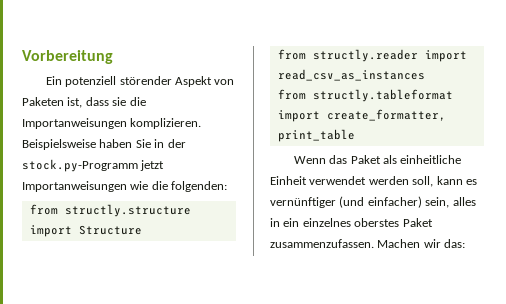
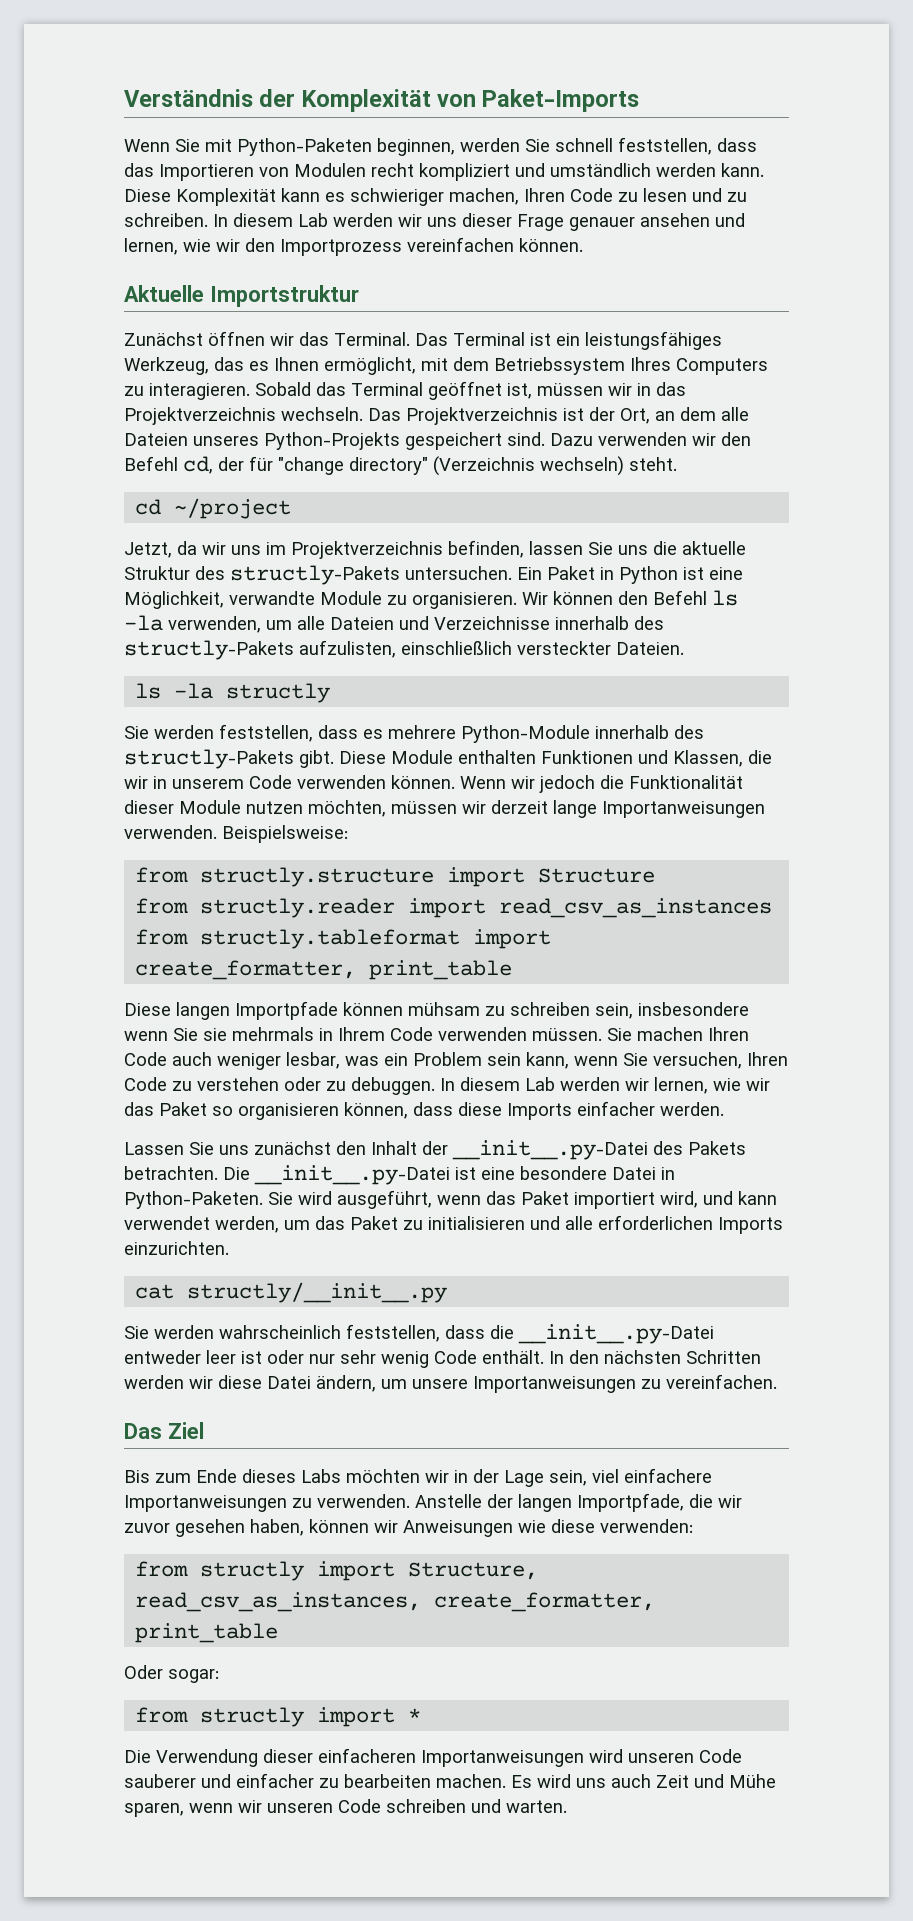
- Vorbereitung
- Ein potenziell störender Aspekt von Paketen ist, dass sie die Importanweisungen komplizieren. Beispielsweise haben Sie in der stock.py-Programm jetzt Importanweisungen wie die folgenden:
+ Verständnis der Komplexität von Paket-Imports
+ Wenn Sie mit Python-Paketen beginnen, werden Sie schnell feststellen, dass das Importieren von Modulen recht kompliziert und umständlich werden kann. Diese Komplexität kann es schwieriger machen, Ihren Code zu lesen und zu schreiben. In diesem Lab werden wir uns dieser Frage genauer ansehen und lernen, wie wir den Importprozess vereinfachen können.
+ Aktuelle Importstruktur
+ Zunächst öffnen wir das Terminal. Das Terminal ist ein leistungsfähiges Werkzeug, das es Ihnen ermöglicht, mit dem Betriebssystem Ihres Computers zu interagieren. Sobald das Terminal geöffnet ist, müssen wir in das Projektverzeichnis wechseln. Das Projektverzeichnis ist der Ort, an dem alle Dateien unseres Python-Projekts gespeichert sind. Dazu verwenden wir den Befehl cd, der für "change directory" (Verzeichnis wechseln) steht.
+ cd ~/project
+ Jetzt, da wir uns im Projektverzeichnis befinden, lassen Sie uns die aktuelle Struktur des structly-Pakets untersuchen. Ein Paket in Python ist eine Möglichkeit, verwandte Module zu organisieren. Wir können den Befehl ls -la verwenden, um alle Dateien und Verzeichnisse innerhalb des structly-Pakets aufzulisten, einschließlich versteckter Dateien.
+ ls -la structly
+ Sie werden feststellen, dass es mehrere Python-Module innerhalb des structly-Pakets gibt. Diese Module enthalten Funktionen und Klassen, die wir in unserem Code verwenden können. Wenn wir jedoch die Funktionalität dieser Module nutzen möchten, müssen wir derzeit lange Importanweisungen verwenden. Beispielsweise:
- Wenn das Paket als einheitliche Einheit verwendet werden soll, kann es vernünftiger (und einfacher) sein, alles in ein einzelnes oberstes Paket zusammenzufassen. Machen wir das:
+ Diese langen Importpfade können mühsam zu schreiben sein, insbesondere wenn Sie sie mehrmals in Ihrem Code verwenden müssen. Sie machen Ihren Code auch weniger lesbar, was ein Problem sein kann, wenn Sie versuchen, Ihren Code zu verstehen oder zu debuggen. In diesem Lab werden wir lernen, wie wir das Paket so organisieren können, dass diese Imports einfacher werden.
+ Lassen Sie uns zunächst den Inhalt der __init__.py-Datei des Pakets betrachten. Die __init__.py-Datei ist eine besondere Datei in Python-Paketen. Sie wird ausgeführt, wenn das Paket importiert wird, und kann verwendet werden, um das Paket zu initialisieren und alle erforderlichen Imports einzurichten.
+ cat structly/__init__.py
+ Sie werden wahrscheinlich feststellen, dass die __init__.py-Datei entweder leer ist oder nur sehr wenig Code enthält. In den nächsten Schritten werden wir diese Datei ändern, um unsere Importanweisungen zu vereinfachen.
+ Das Ziel
+ Bis zum Ende dieses Labs möchten wir in der Lage sein, viel einfachere Importanweisungen zu verwenden. Anstelle der langen Importpfade, die wir zuvor gesehen haben, können wir Anweisungen wie diese verwenden:
+ from structly import Structure, read_csv_as_instances, create_formatter, print_table
+ Oder sogar:
+ from structly import *
+ Die Verwendung dieser einfacheren Importanweisungen wird unseren Code sauberer und einfacher zu bearbeiten machen. Es wird uns auch Zeit und Mühe sparen, wenn wir unseren Code schreiben und warten.

